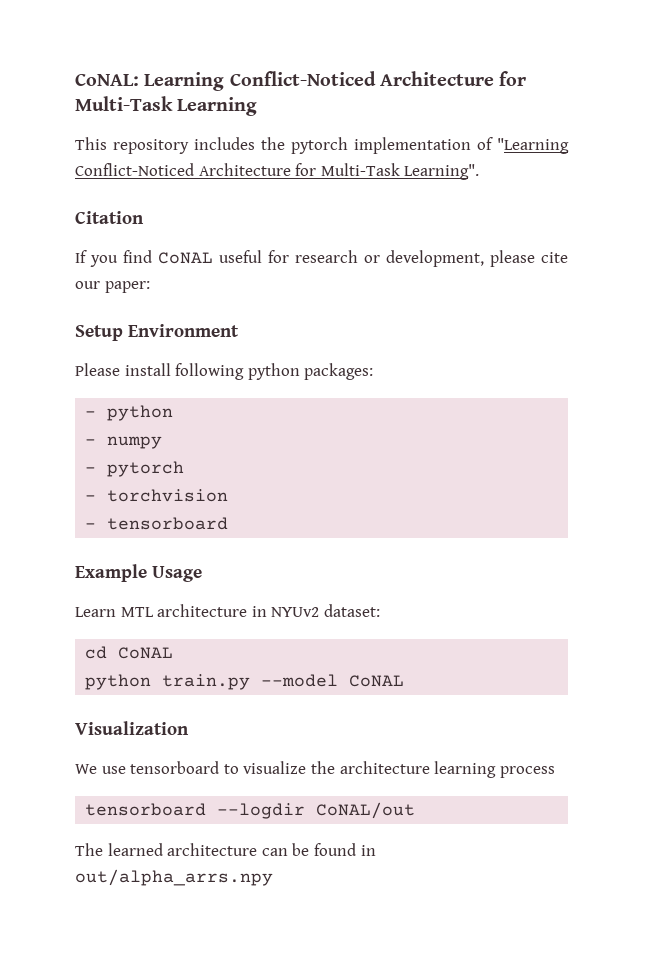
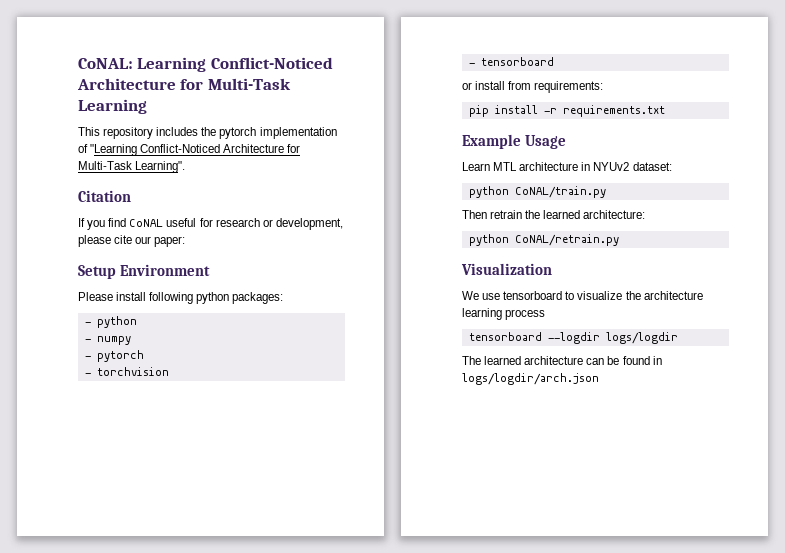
+ or install from requirements:
+ pip install -r requirements.txt
- cd CoNAL
- python train.py --model CoNAL
+ python CoNAL/train.py
+ Then retrain the learned architecture:
+ python CoNAL/retrain.py
- tensorboard --logdir CoNAL/out
+ tensorboard --logdir logs/logdir
- The learned architecture can be found in out/alpha_arrs.npy
+ The learned architecture can be found in logs/logdir/arch.json

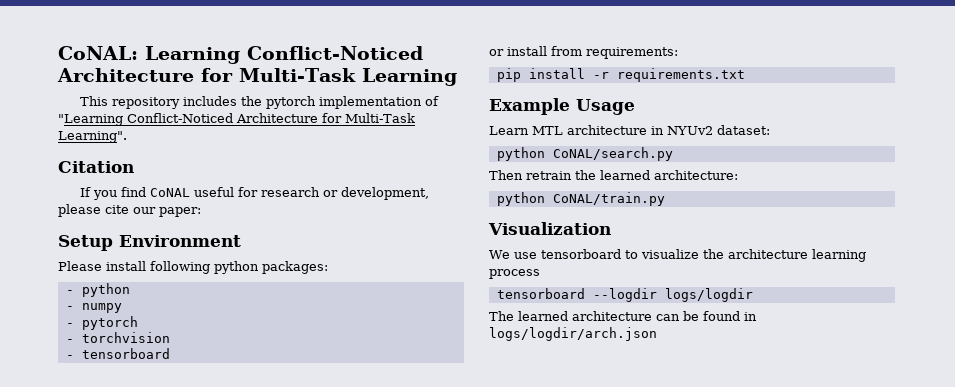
- python CoNAL/train.py
+ python CoNAL/search.py
- python CoNAL/retrain.py
+ python CoNAL/train.py

